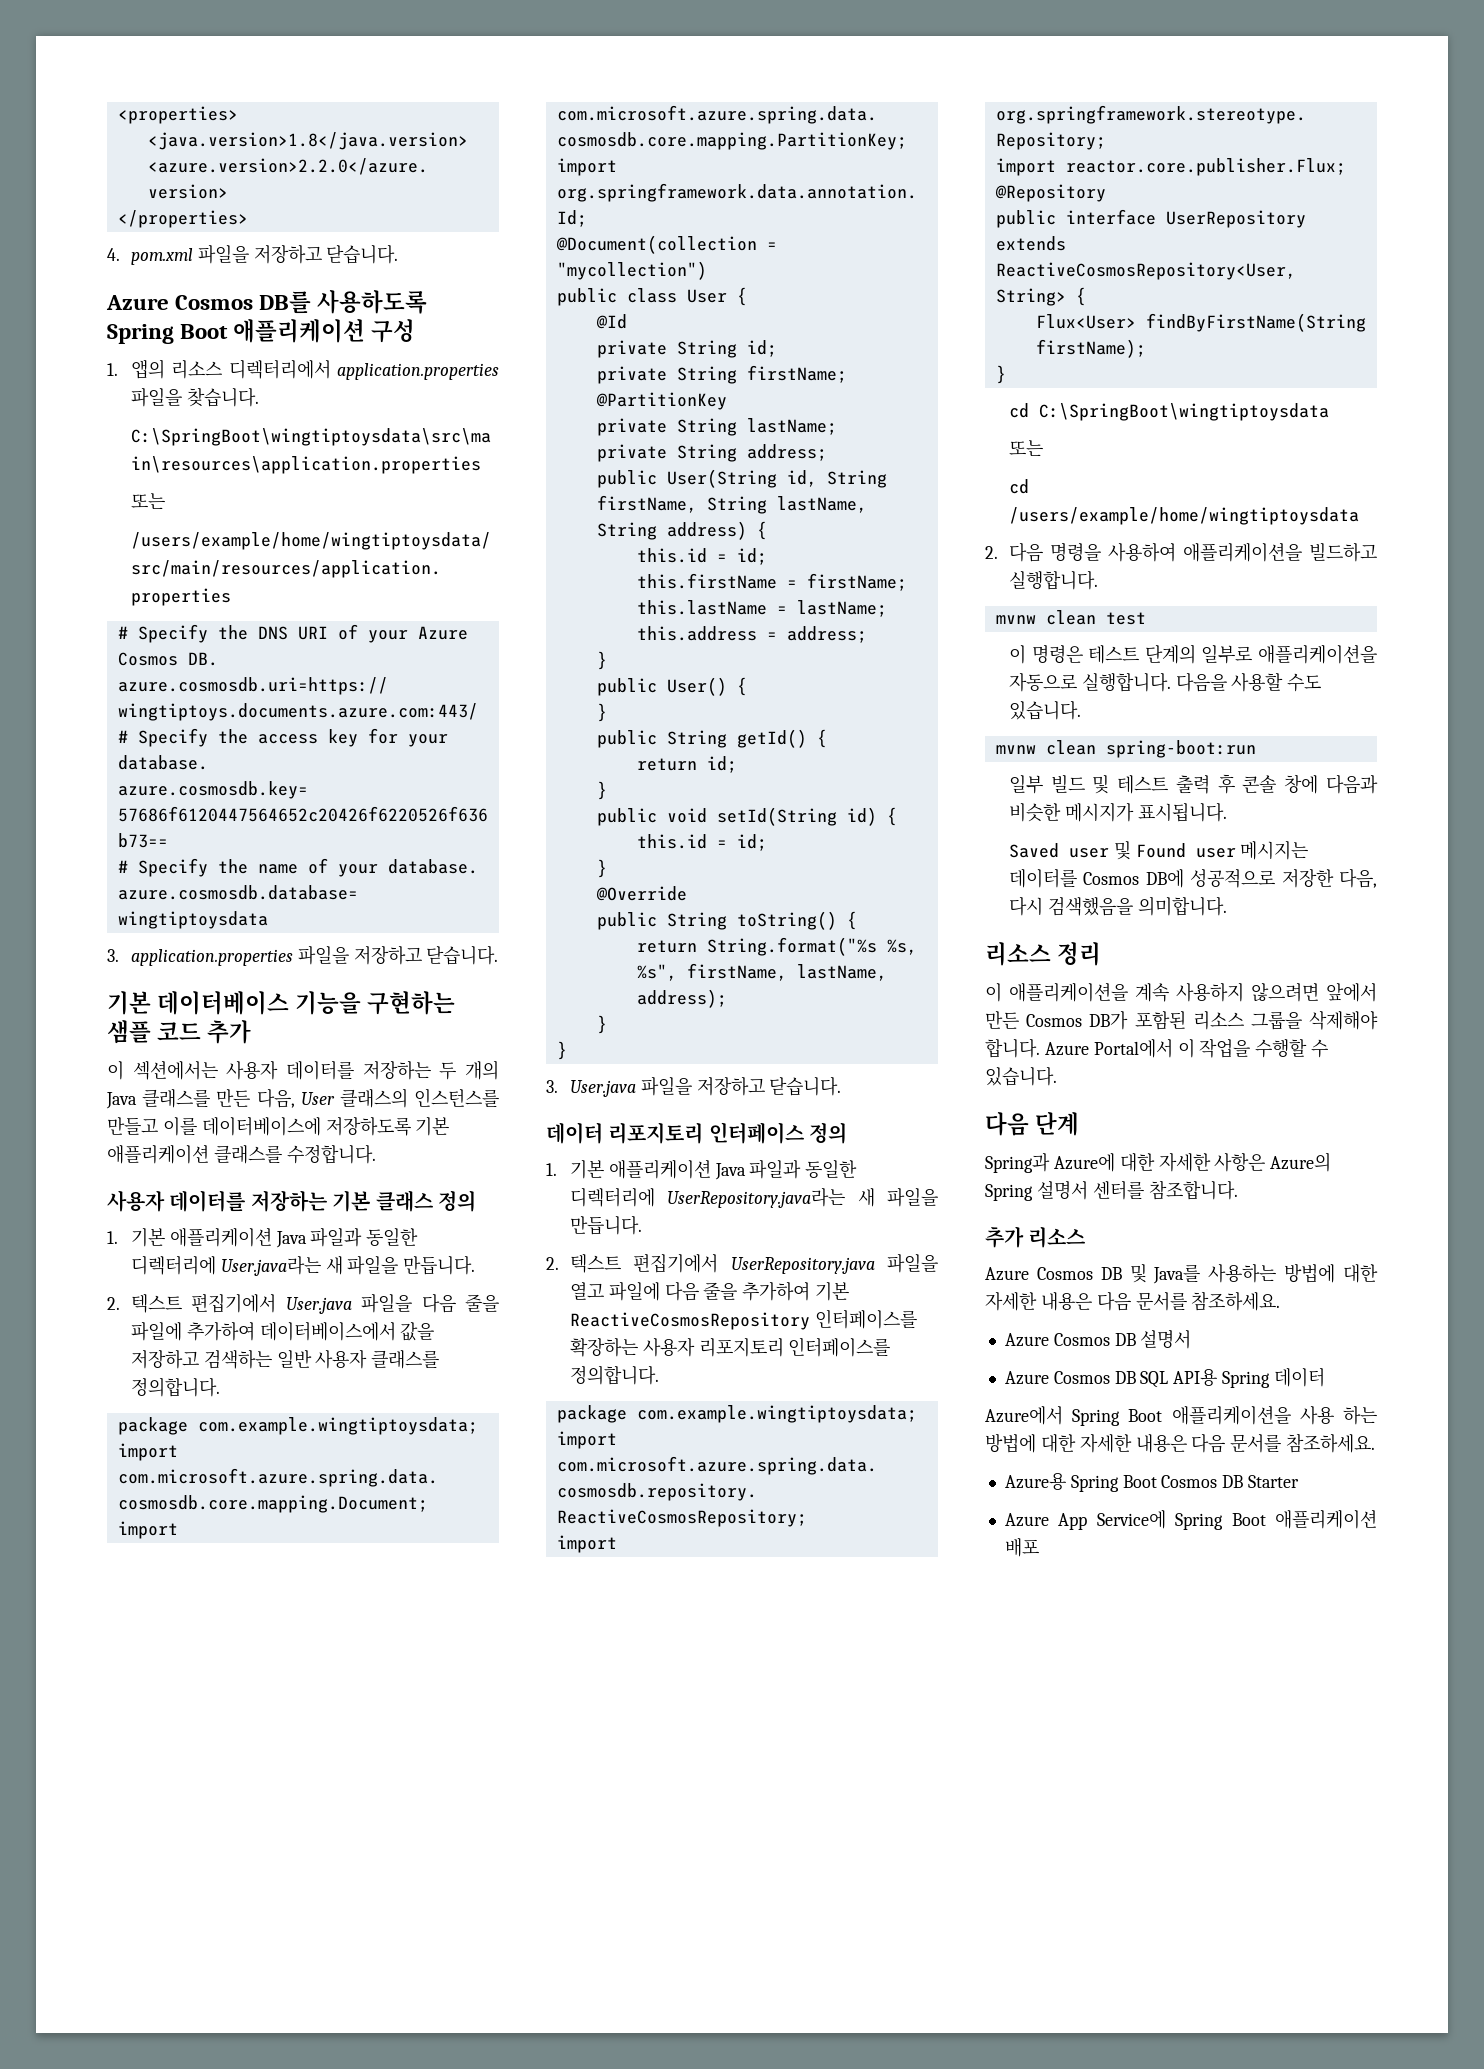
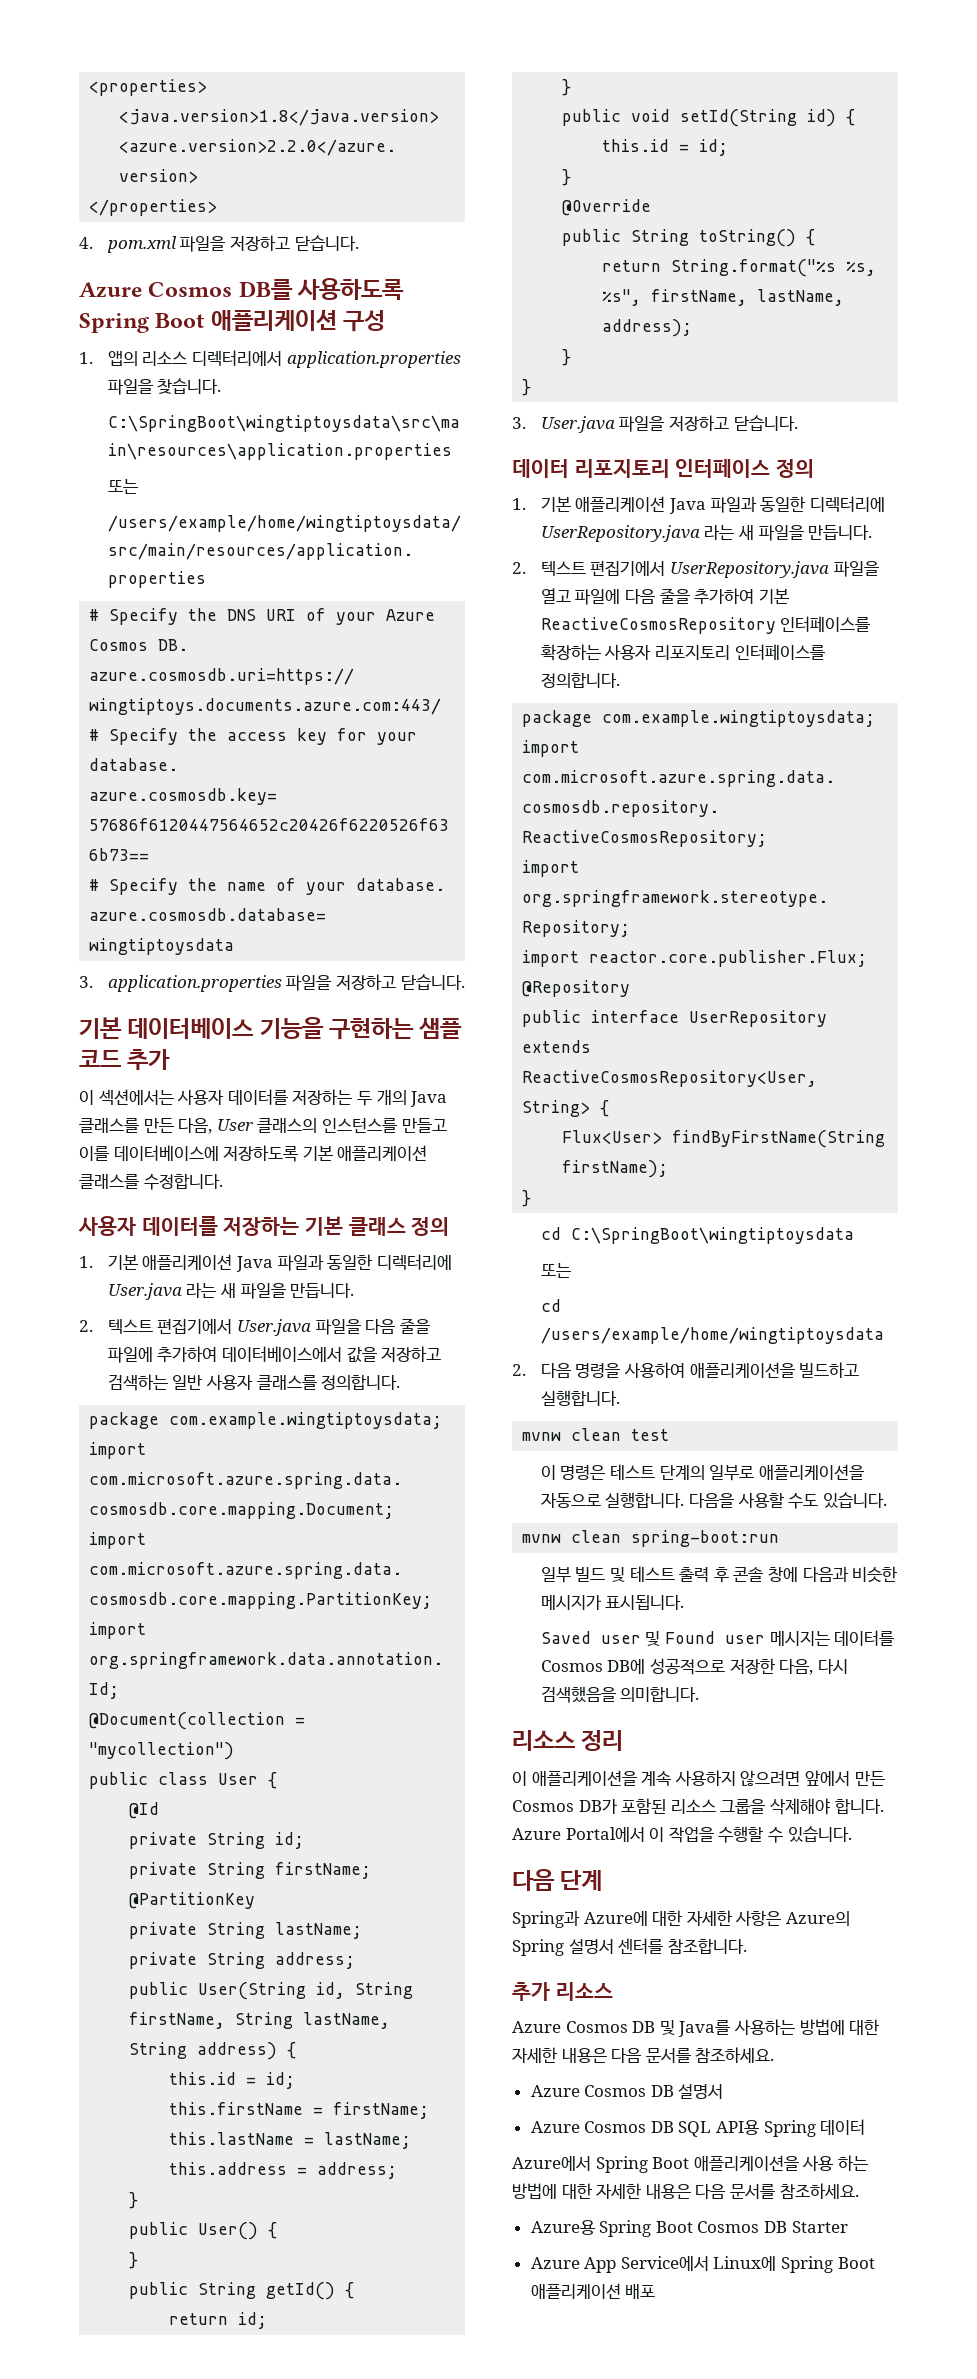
- 1. 기본 애플리케이션 Java 파일과 동일한 디렉터리에 User.java라는 새 파일을 만듭니다.
+ 1. 기본 애플리케이션 Java 파일과 동일한 디렉터리에 User.java 라는 새 파일을 만듭니다.
- 1. 기본 애플리케이션 Java 파일과 동일한 디렉터리에 UserRepository.java라는 새 파일을 만듭니다.
+ 1. 기본 애플리케이션 Java 파일과 동일한 디렉터리에 UserRepository.java 라는 새 파일을 만듭니다.
- Azure App Service에 Spring Boot 애플리케이션 배포
+ Azure App Service에서 Linux에 Spring Boot 애플리케이션 배포

